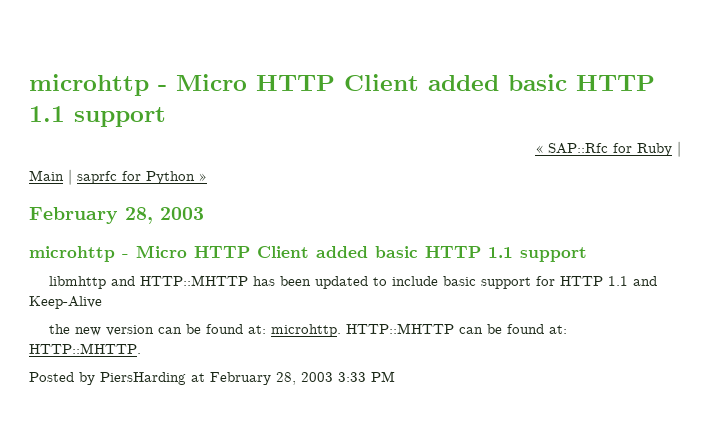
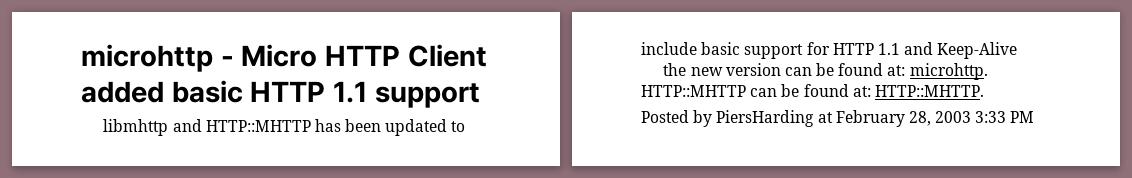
- « SAP::Rfc for Ruby |
- Main | saprfc for Python »
- February 28, 2003
- microhttp - Micro HTTP Client added basic HTTP 1.1 support

